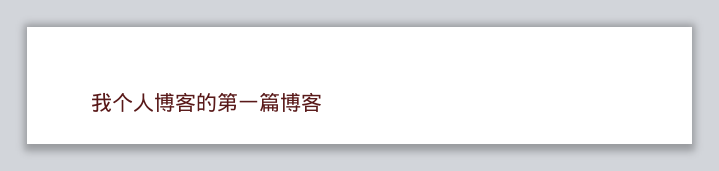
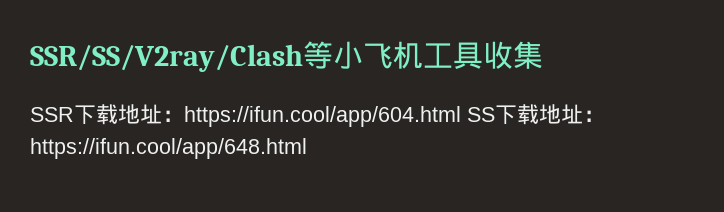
- 我个人博客的第一篇博客
+ SSR/SS/V2ray/Clash等小飞机工具收集
+ SSR下载地址：https://ifun.cool/app/604.html SS下载地址：https://ifun.cool/app/648.html

